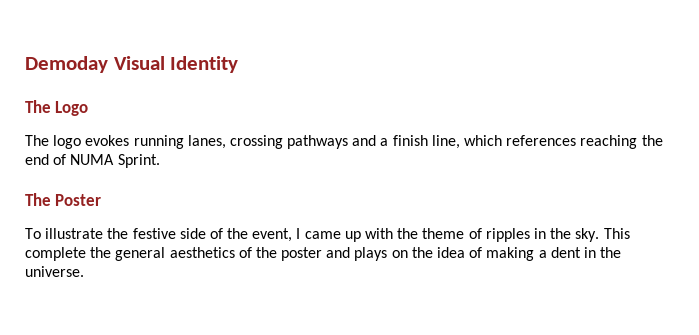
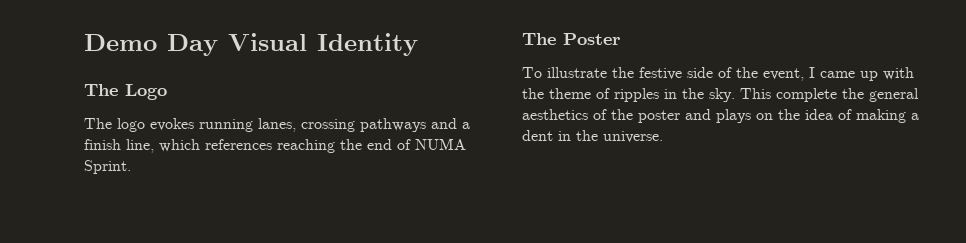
- Demoday Visual Identity
+ Demo Day Visual Identity

